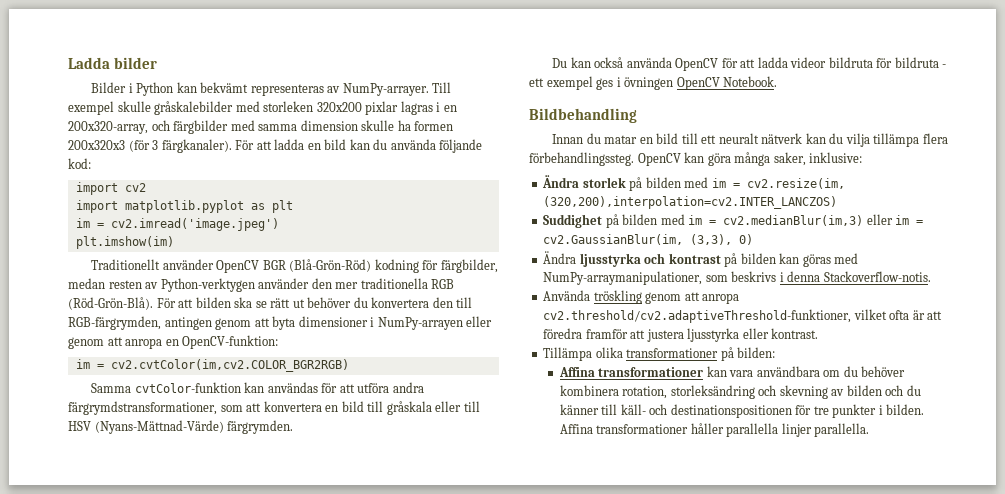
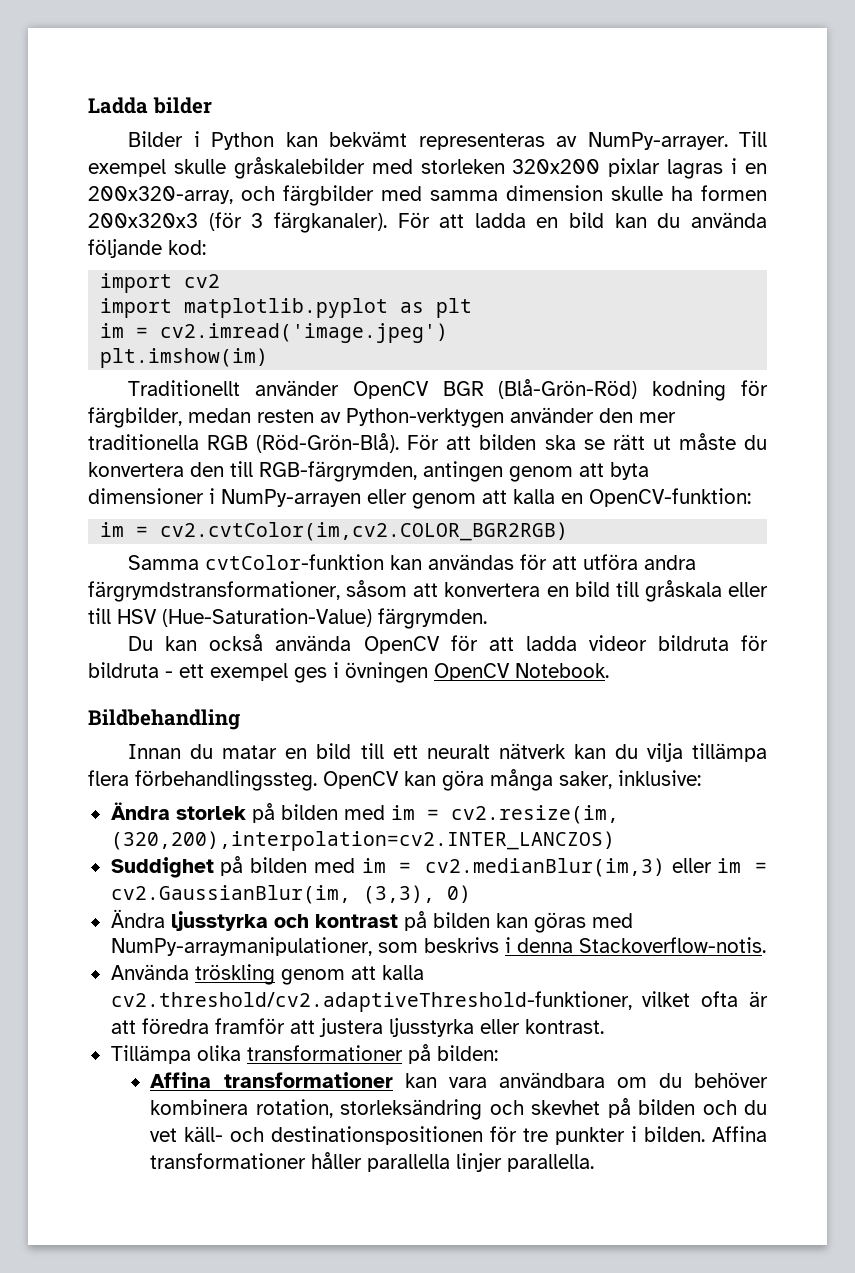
- För att bilden ska se rätt ut behöver du konvertera den till RGB-färgrymden, antingen genom att byta dimensioner i NumPy-arrayen eller genom att anropa en OpenCV-funktion:
+ För att bilden ska se rätt ut måste du konvertera den till RGB-färgrymden, antingen genom att byta dimensioner i NumPy-arrayen eller genom att kalla en OpenCV-funktion:
- Samma cvtColor-funktion kan användas för att utföra andra färgrymdstransformationer, som att konvertera en bild till gråskala eller till HSV (Nyans-Mättnad-Värde) färgrymden.
+ Samma cvtColor-funktion kan användas för att utföra andra färgrymdstransformationer, såsom att konvertera en bild till gråskala eller till HSV (Hue-Saturation-Value) färgrymden.
- Använda tröskling genom att anropa cv2.threshold/cv2.adaptiveThreshold-funktioner, vilket ofta är att föredra framför att justera ljusstyrka eller kontrast.
+ Använda tröskling genom att kalla cv2.threshold/cv2.adaptiveThreshold-funktioner, vilket ofta är att föredra framför att justera ljusstyrka eller kontrast.
- Affina transformationer kan vara användbara om du behöver kombinera rotation, storleksändring och skevning av bilden och du känner till käll- och destinationspositionen för tre punkter i bilden.
+ Affina transformationer kan vara användbara om du behöver kombinera rotation, storleksändring och skevhet på bilden och du vet käll- och destinationspositionen för tre punkter i bilden.

